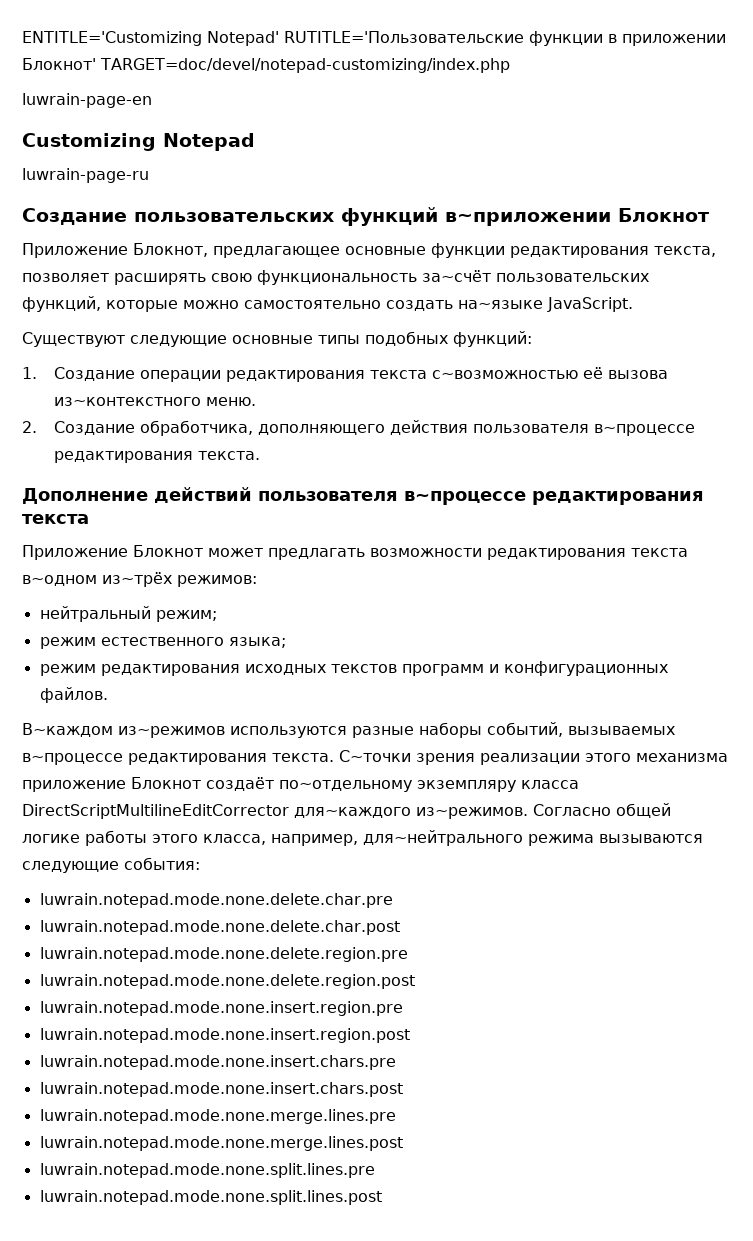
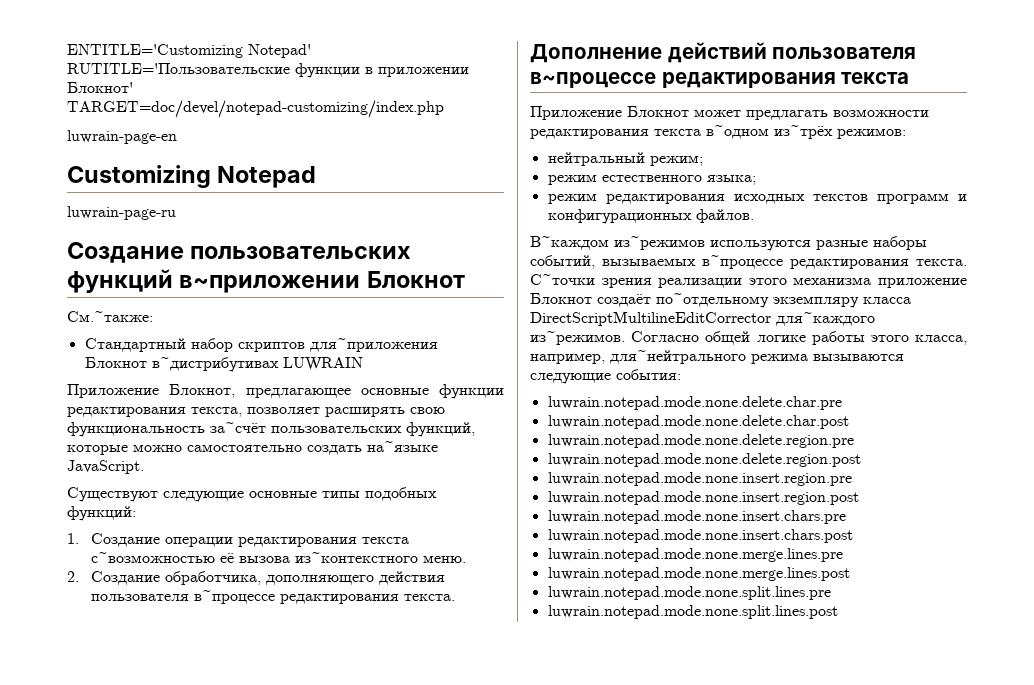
+ См.~также:
+ Стандартный набор скриптов для~приложения Блокнот в~дистрибутивах LUWRAIN

